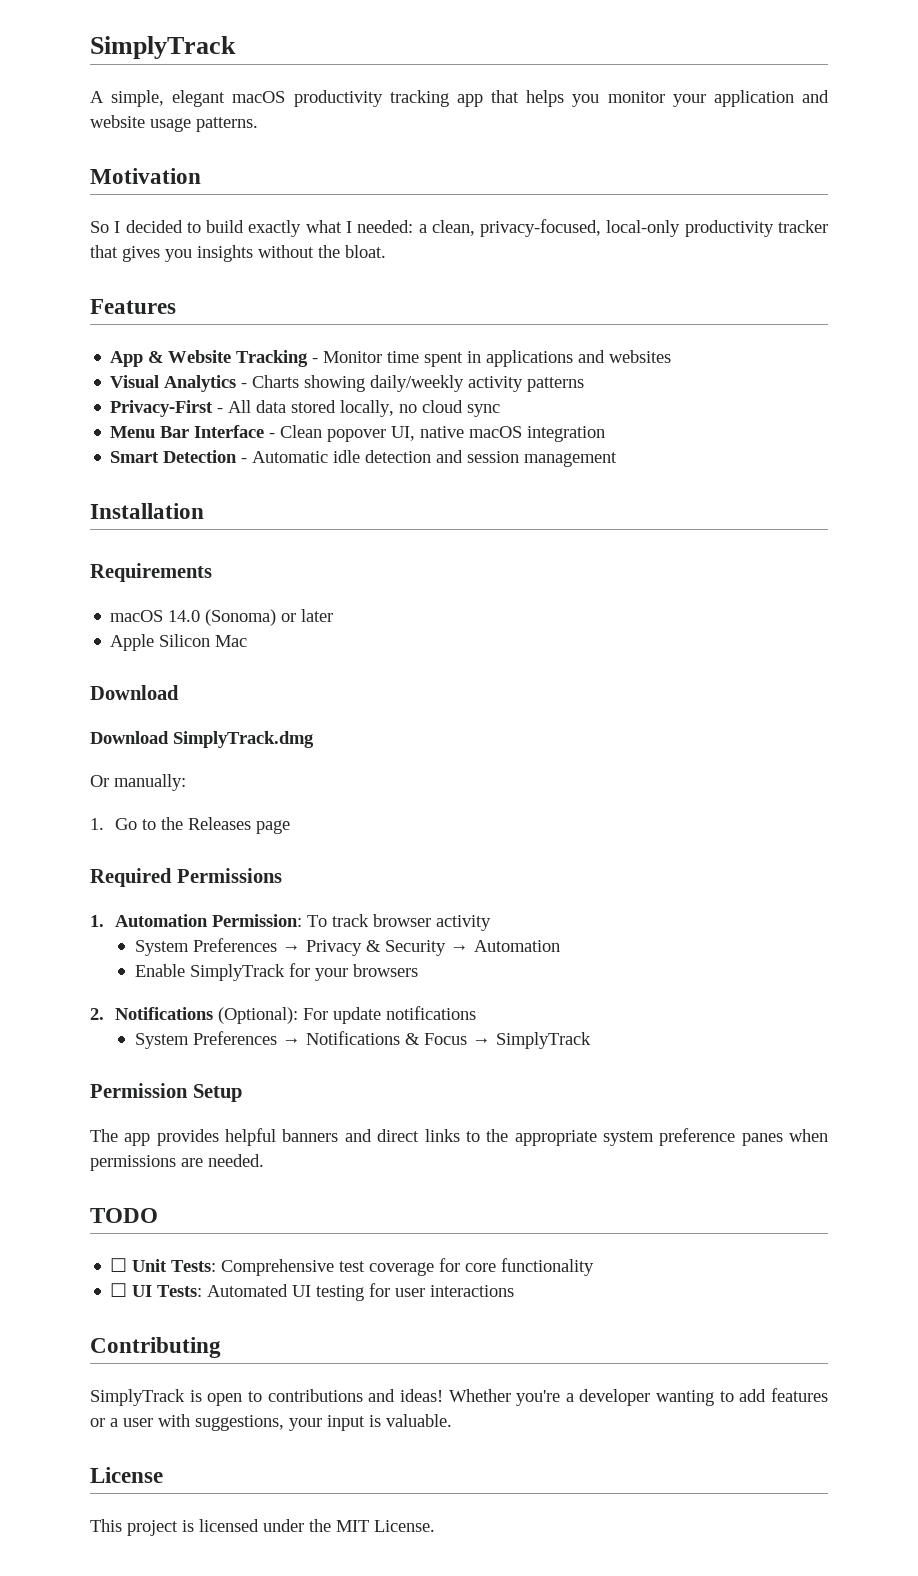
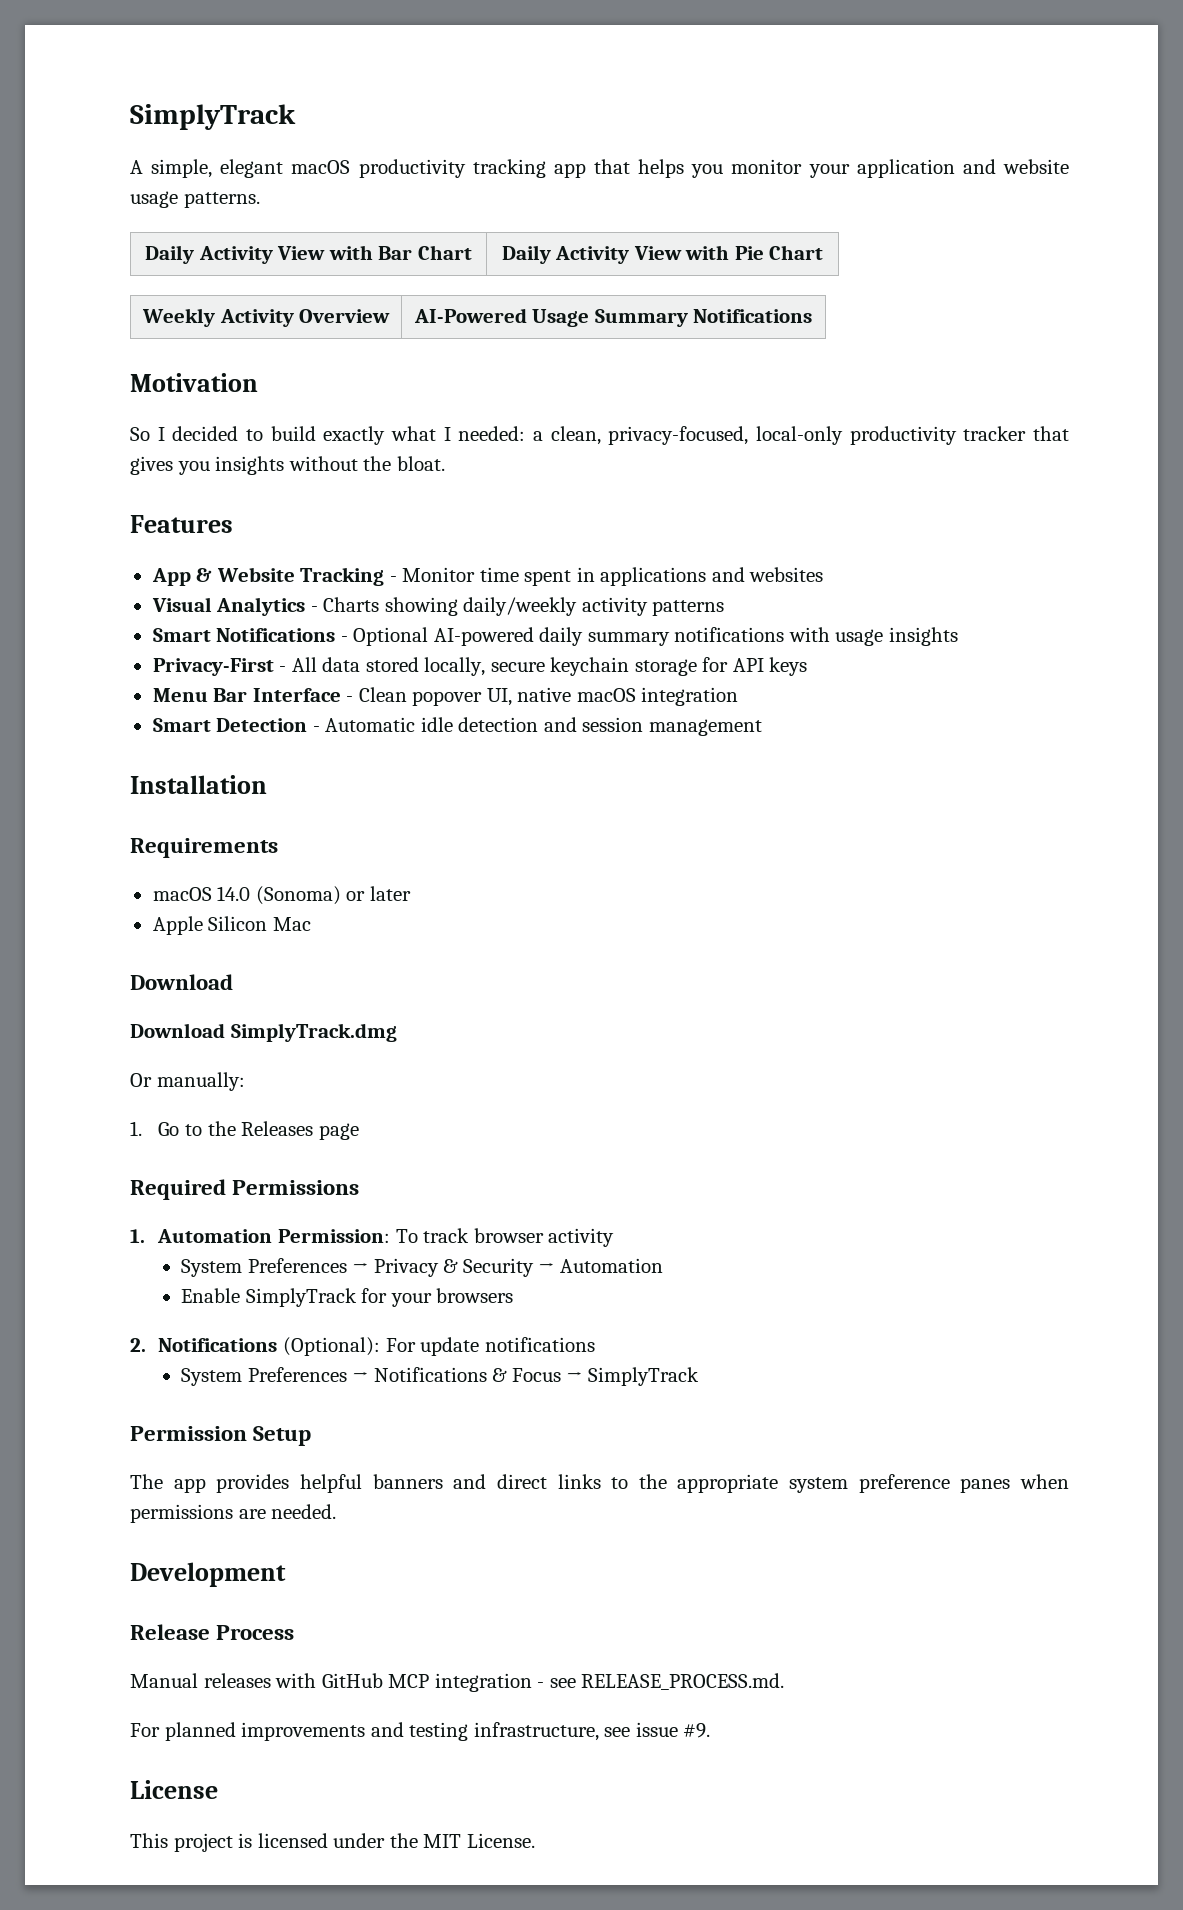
+ Daily Activity View with Bar Chart | Daily Activity View with Pie Chart
+ Weekly Activity Overview | AI-Powered Usage Summary Notifications
+ Smart Notifications - Optional AI-powered daily summary notifications with usage insights
- Privacy-First - All data stored locally, no cloud sync
+ Privacy-First - All data stored locally, secure keychain storage for API keys
- TODO
- ☐ Unit Tests: Comprehensive test coverage for core functionality
- ☐ UI Tests: Automated UI testing for user interactions
- Contributing
- SimplyTrack is open to contributions and ideas! Whether you're a developer wanting to add features or a user with suggestions, your input is valuable.
+ Development
+ Release Process
+ Manual releases with GitHub MCP integration - see RELEASE_PROCESS.md.
+ For planned improvements and testing infrastructure, see issue #9.

